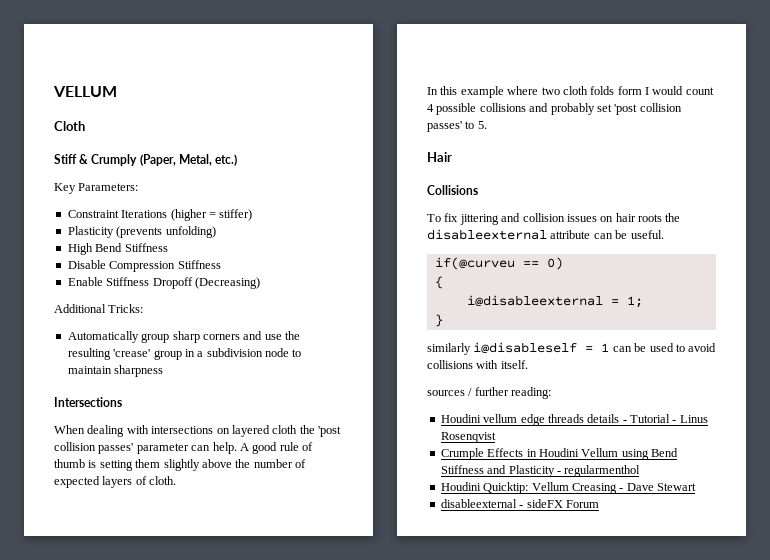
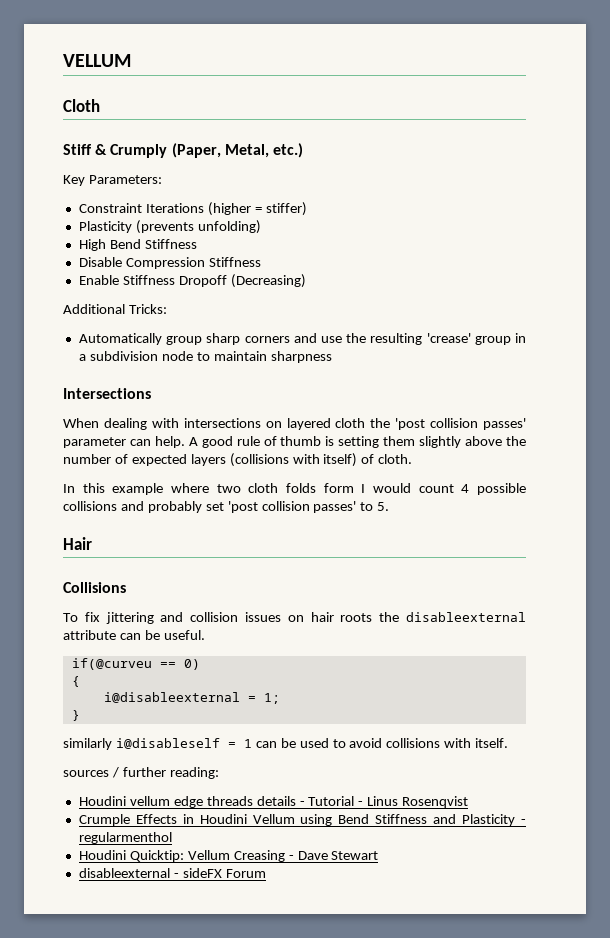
- A good rule of thumb is setting them slightly above the number of expected layers of cloth.
+ A good rule of thumb is setting them slightly above the number of expected layers (collisions with itself) of cloth.

